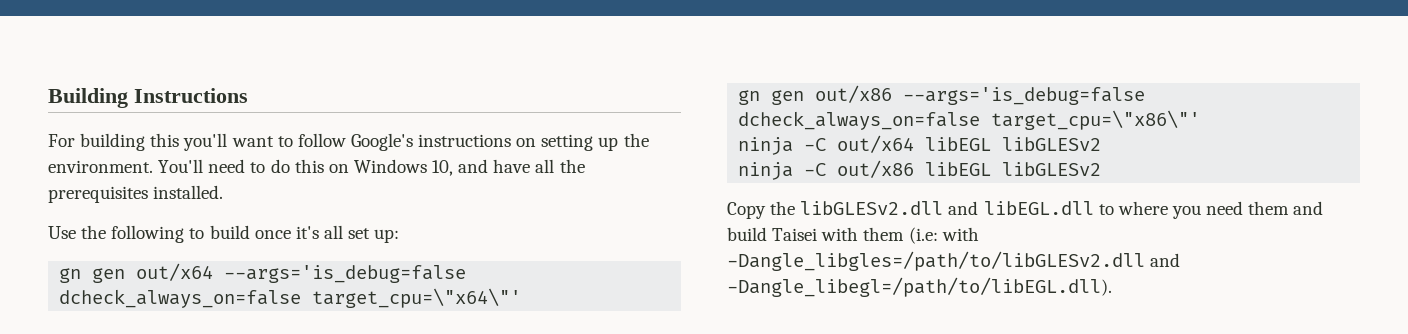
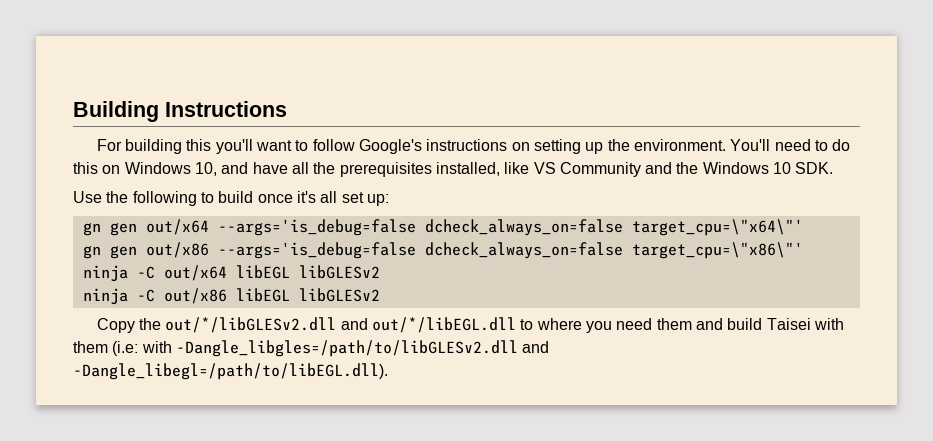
- You'll need to do this on Windows 10, and have all the prerequisites installed.
+ You'll need to do this on Windows 10, and have all the prerequisites installed, like VS Community and the Windows 10 SDK.
- Copy the libGLESv2.dll and libEGL.dll to where you need them and build Taisei with them (i.e: with -Dangle_libgles=/path/to/libGLESv2.dll and -Dangle_libegl=/path/to/libEGL.dll).
+ Copy the out/*/libGLESv2.dll and out/*/libEGL.dll to where you need them and build Taisei with them (i.e: with -Dangle_libgles=/path/to/libGLESv2.dll and -Dangle_libegl=/path/to/libEGL.dll).

